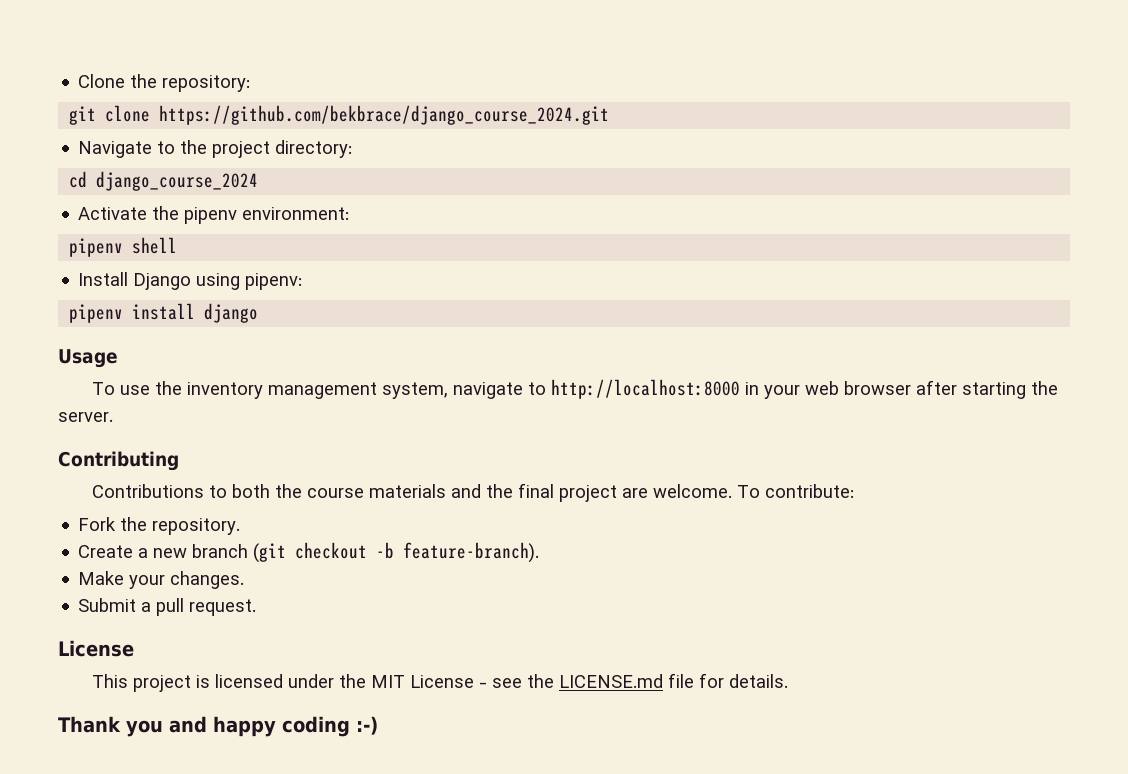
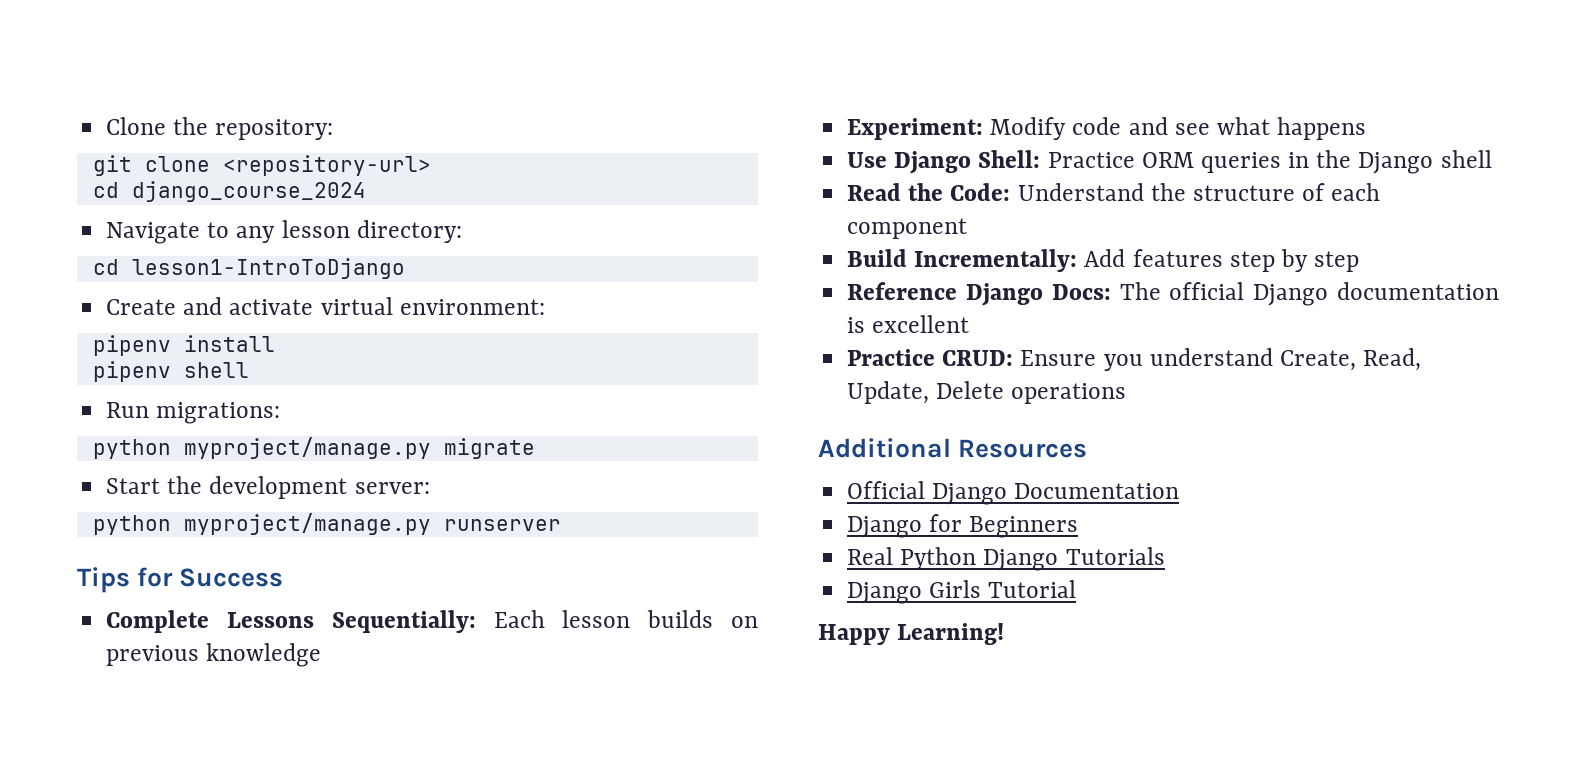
- git clone https://github.com/bekbrace/django_course_2024.git
- Navigate to the project directory:
+ git clone <repository-url>
  cd django_course_2024
- Activate the pipenv environment:
+ Navigate to any lesson directory:
+ cd lesson1-IntroToDjango
+ Create and activate virtual environment:
+ pipenv install
  pipenv shell
- Install Django using pipenv:
- pipenv install django
- Usage
- To use the inventory management system, navigate to http://localhost:8000 in your web browser after starting the server.
- Contributing
- Contributions to both the course materials and the final project are welcome. To contribute:
- Fork the repository.
- Create a new branch (git checkout -b feature-branch).
- Make your changes.
- Submit a pull request.
- License
- This project is licensed under the MIT License - see the LICENSE.md file for details.
- Thank you and happy coding :-)
+ Run migrations:
+ python myproject/manage.py migrate
+ Start the development server:
+ python myproject/manage.py runserver
+ Tips for Success
+ Complete Lessons Sequentially: Each lesson builds on previous knowledge
+ Experiment: Modify code and see what happens
+ Use Django Shell: Practice ORM queries in the Django shell
+ Read the Code: Understand the structure of each component
+ Build Incrementally: Add features step by step
+ Reference Django Docs: The official Django documentation is excellent
+ Practice CRUD: Ensure you understand Create, Read, Update, Delete operations
+ Additional Resources
+ Official Django Documentation
+ Django for Beginners
+ Real Python Django Tutorials
+ Django Girls Tutorial
+ Happy Learning!

